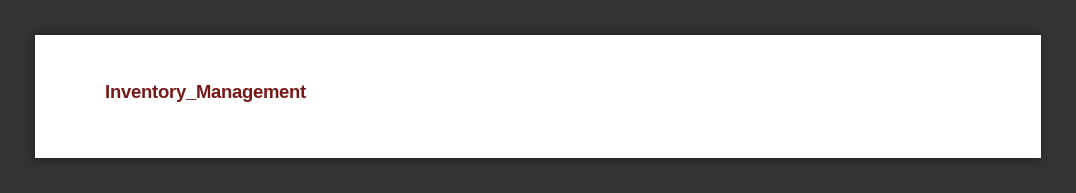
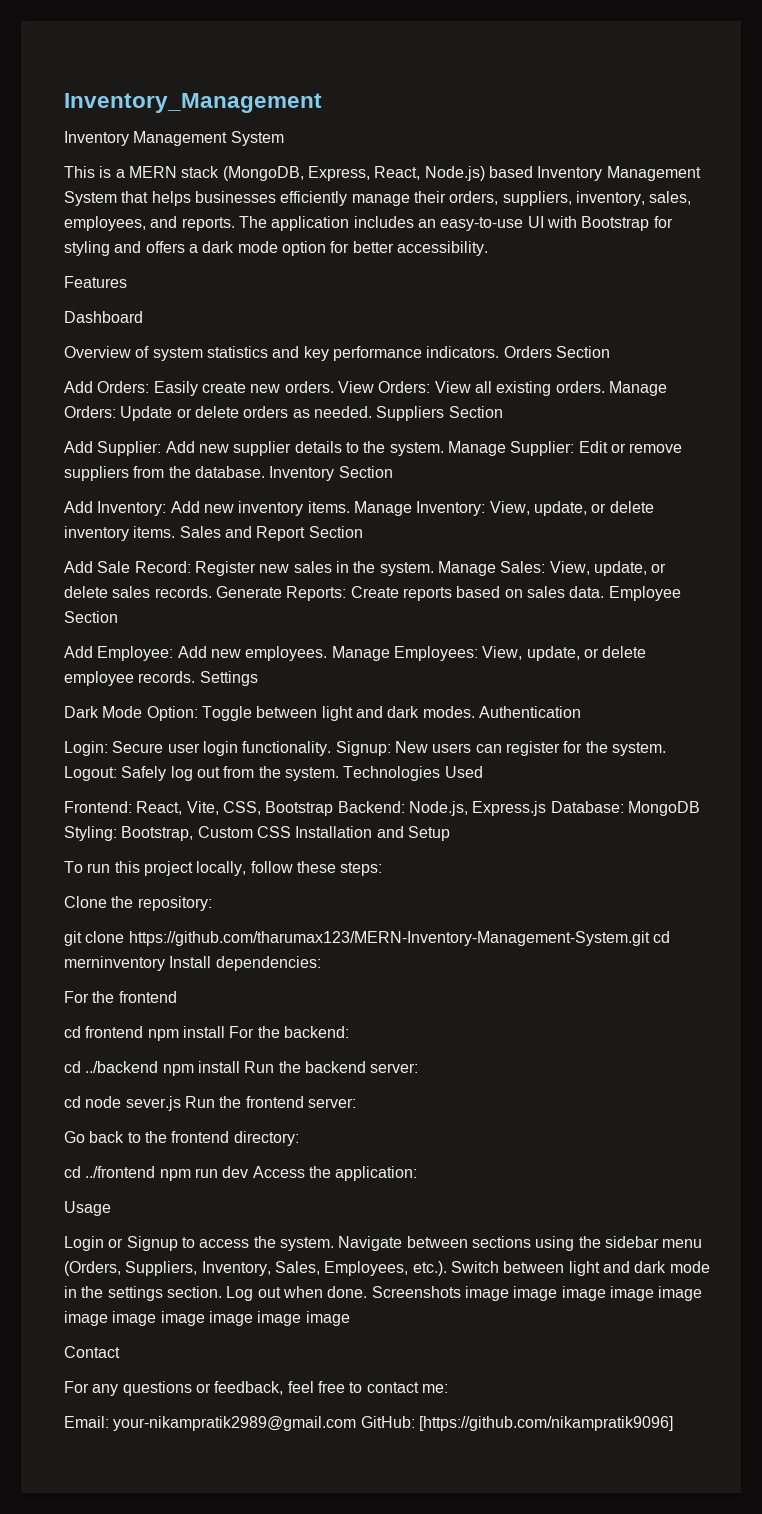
  Inventory_Management
+ Inventory Management System
+ This is a MERN stack (MongoDB, Express, React, Node.js) based Inventory Management System that helps businesses efficiently manage their orders, suppliers, inventory, sales, employees, and reports. The application includes an easy-to-use UI with Bootstrap for styling and offers a dark mode option for better accessibility.
+ Features
+ Dashboard
+ Overview of system statistics and key performance indicators. Orders Section
+ Add Orders: Easily create new orders. View Orders: View all existing orders. Manage Orders: Update or delete orders as needed. Suppliers Section
+ Add Supplier: Add new supplier details to the system. Manage Supplier: Edit or remove suppliers from the database. Inventory Section
+ Add Inventory: Add new inventory items. Manage Inventory: View, update, or delete inventory items. Sales and Report Section
+ Add Sale Record: Register new sales in the system. Manage Sales: View, update, or delete sales records. Generate Reports: Create reports based on sales data. Employee Section
+ Add Employee: Add new employees. Manage Employees: View, update, or delete employee records. Settings
+ Dark Mode Option: Toggle between light and dark modes. Authentication
+ Login: Secure user login functionality. Signup: New users can register for the system. Logout: Safely log out from the system. Technologies Used
+ Frontend: React, Vite, CSS, Bootstrap Backend: Node.js, Express.js Database: MongoDB Styling: Bootstrap, Custom CSS Installation and Setup
+ To run this project locally, follow these steps:
+ Clone the repository:
+ git clone https://github.com/tharumax123/MERN-Inventory-Management-System.git cd merninventory Install dependencies:
+ For the frontend
+ cd frontend npm install For the backend:
+ cd ../backend npm install Run the backend server:
+ cd node sever.js Run the frontend server:
+ Go back to the frontend directory:
+ cd ../frontend npm run dev Access the application:
+ Usage
+ Login or Signup to access the system. Navigate between sections using the sidebar menu (Orders, Suppliers, Inventory, Sales, Employees, etc.). Switch between light and dark mode in the settings section. Log out when done. Screenshots image image image image image image image image image image image
+ Contact
+ For any questions or feedback, feel free to contact me:
+ Email: your-nikampratik2989@gmail.com GitHub: [https://github.com/nikampratik9096]

